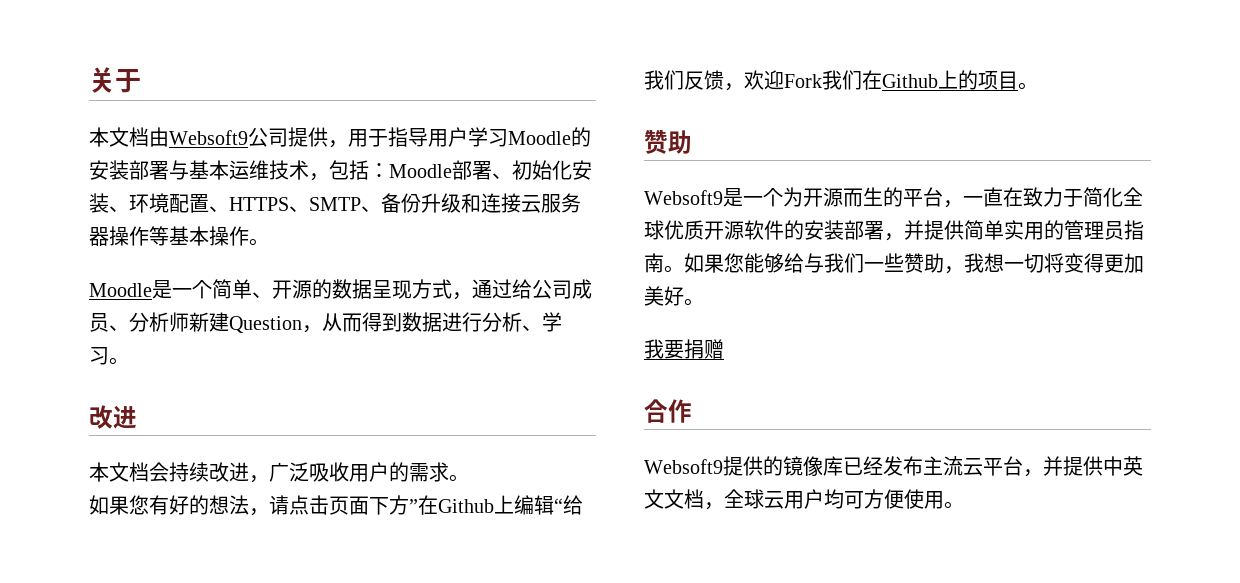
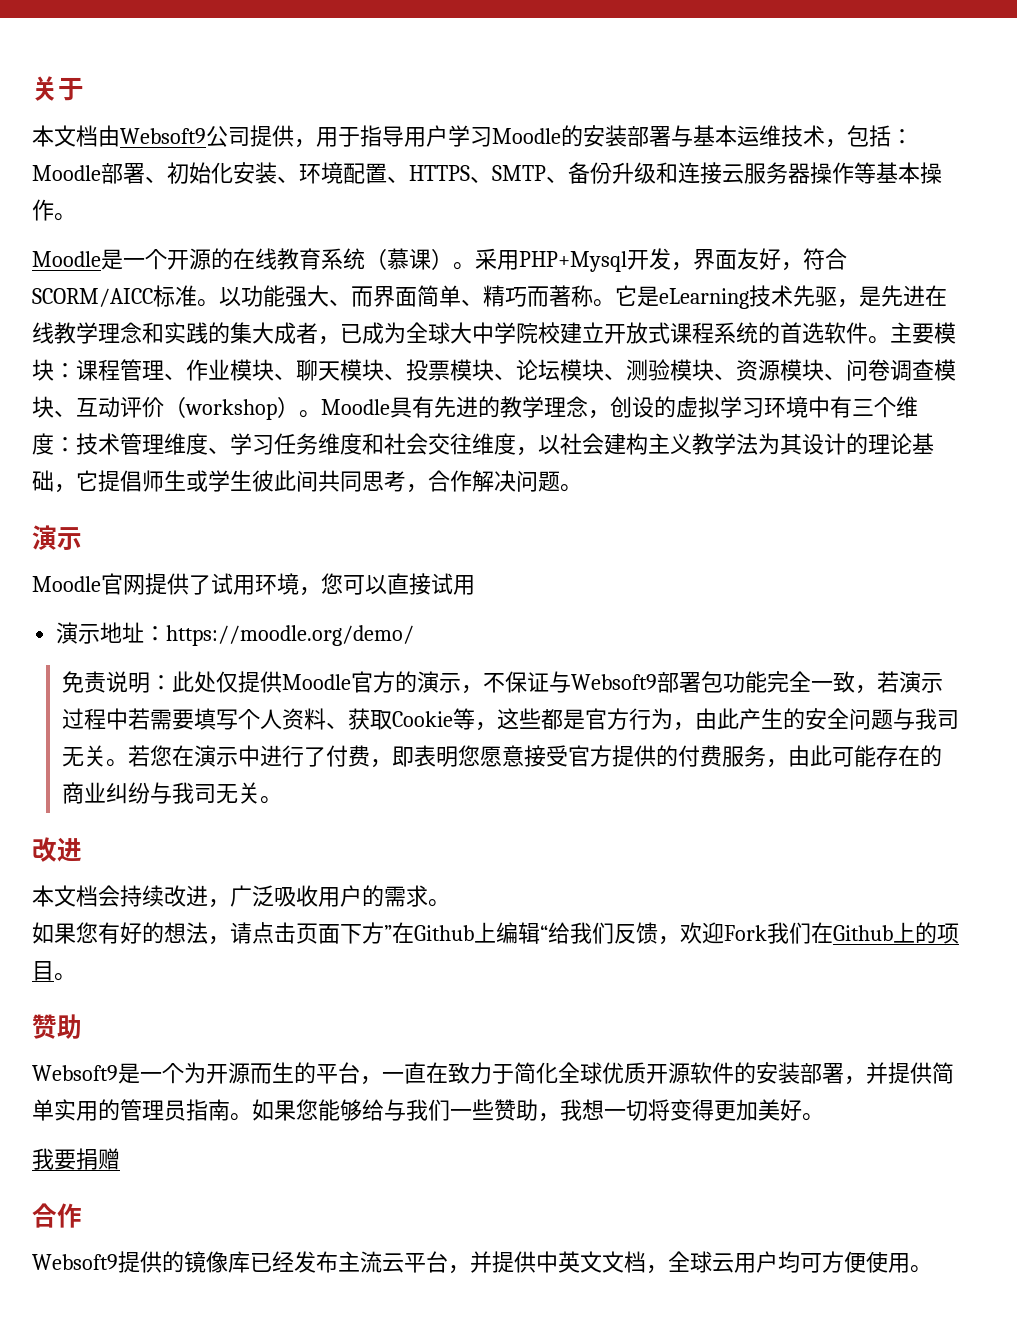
- Moodle是一个简单、开源的数据呈现方式，通过给公司成员、分析师新建Question，从而得到数据进行分析、学习。
+ Moodle是一个开源的在线教育系统（慕课）。采用PHP+Mysql开发，界面友好，符合SCORM/AICC标准。以功能强大、而界面简单、精巧而著称。它是eLearning技术先驱，是先进在线教学理念和实践的集大成者，已成为全球大中学院校建立开放式课程系统的首选软件。主要模块：课程管理、作业模块、聊天模块、投票模块、论坛模块、测验模块、资源模块、问卷调查模块、互动评价（workshop）。Moodle具有先进的教学理念，创设的虚拟学习环境中有三个维度：技术管理维度、学习任务维度和社会交往维度，以社会建构主义教学法为其设计的理论基础，它提倡师生或学生彼此间共同思考，合作解决问题。
+ 演示
+ Moodle官网提供了试用环境，您可以直接试用
+ 演示地址：https://moodle.org/demo/
+ 免责说明：此处仅提供Moodle官方的演示，不保证与Websoft9部署包功能完全一致，若演示过程中若需要填写个人资料、获取Cookie等，这些都是官方行为，由此产生的安全问题与我司无关。若您在演示中进行了付费，即表明您愿意接受官方提供的付费服务，由此可能存在的商业纠纷与我司无关。

